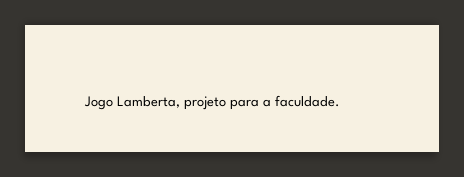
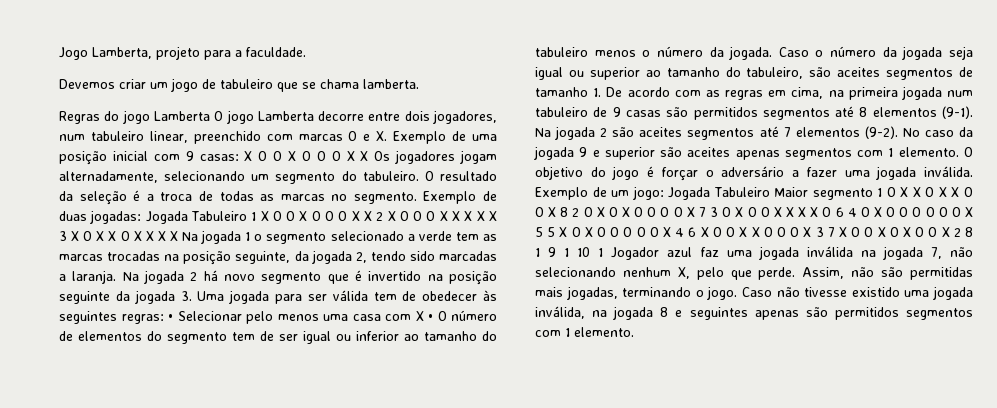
+ Devemos criar um jogo de tabuleiro que se chama lamberta.
+ Regras do jogo Lamberta O jogo Lamberta decorre entre dois jogadores, num tabuleiro linear, preenchido com marcas O e X. Exemplo de uma posição inicial com 9 casas: X O O X O O O X X Os jogadores jogam alternadamente, selecionando um segmento do tabuleiro. O resultado da seleção é a troca de todas as marcas no segmento. Exemplo de duas jogadas: Jogada Tabuleiro 1 X O O X O O O X X 2 X O O O X X X X X 3 X O X X O X X X X Na jogada 1 o segmento selecionado a verde tem as marcas trocadas na posição seguinte, da jogada 2, tendo sido marcadas a laranja. Na jogada 2 há novo segmento que é invertido na posição seguinte da jogada 3. Uma jogada para ser válida tem de obedecer às seguintes regras: • Selecionar pelo menos uma casa com X • O número de elementos do segmento tem de ser igual ou inferior ao tamanho do tabuleiro menos o número da jogada. Caso o número da jogada seja igual ou superior ao tamanho do tabuleiro, são aceites segmentos de tamanho 1. De acordo com as regras em cima, na primeira jogada num tabuleiro de 9 casas são permitidos segmentos até 8 elementos (9-1). Na jogada 2 são aceites segmentos até 7 elementos (9-2). No caso da jogada 9 e superior são aceites apenas segmentos com 1 elemento. O objetivo do jogo é forçar o adversário a fazer uma jogada inválida. Exemplo de um jogo: Jogada Tabuleiro Maior segmento 1 O X X O X X O O X 8 2 O X O X O O O O X 7 3 O X O O X X X X O 6 4 O X O O O O O O X 5 5 X O X O O O O O X 4 6 X O O X X O O O X 3 7 X O O X O X O O X 2 8 1 9 1 10 1 Jogador azul faz uma jogada inválida na jogada 7, não selecionando nenhum X, pelo que perde. Assim, não são permitidas mais jogadas, terminando o jogo. Caso não tivesse existido uma jogada inválida, na jogada 8 e seguintes apenas são permitidos segmentos com 1 elemento.

